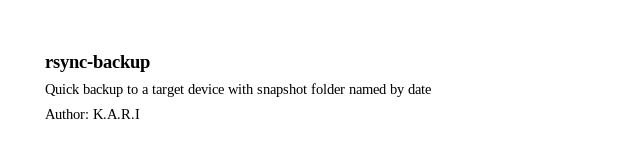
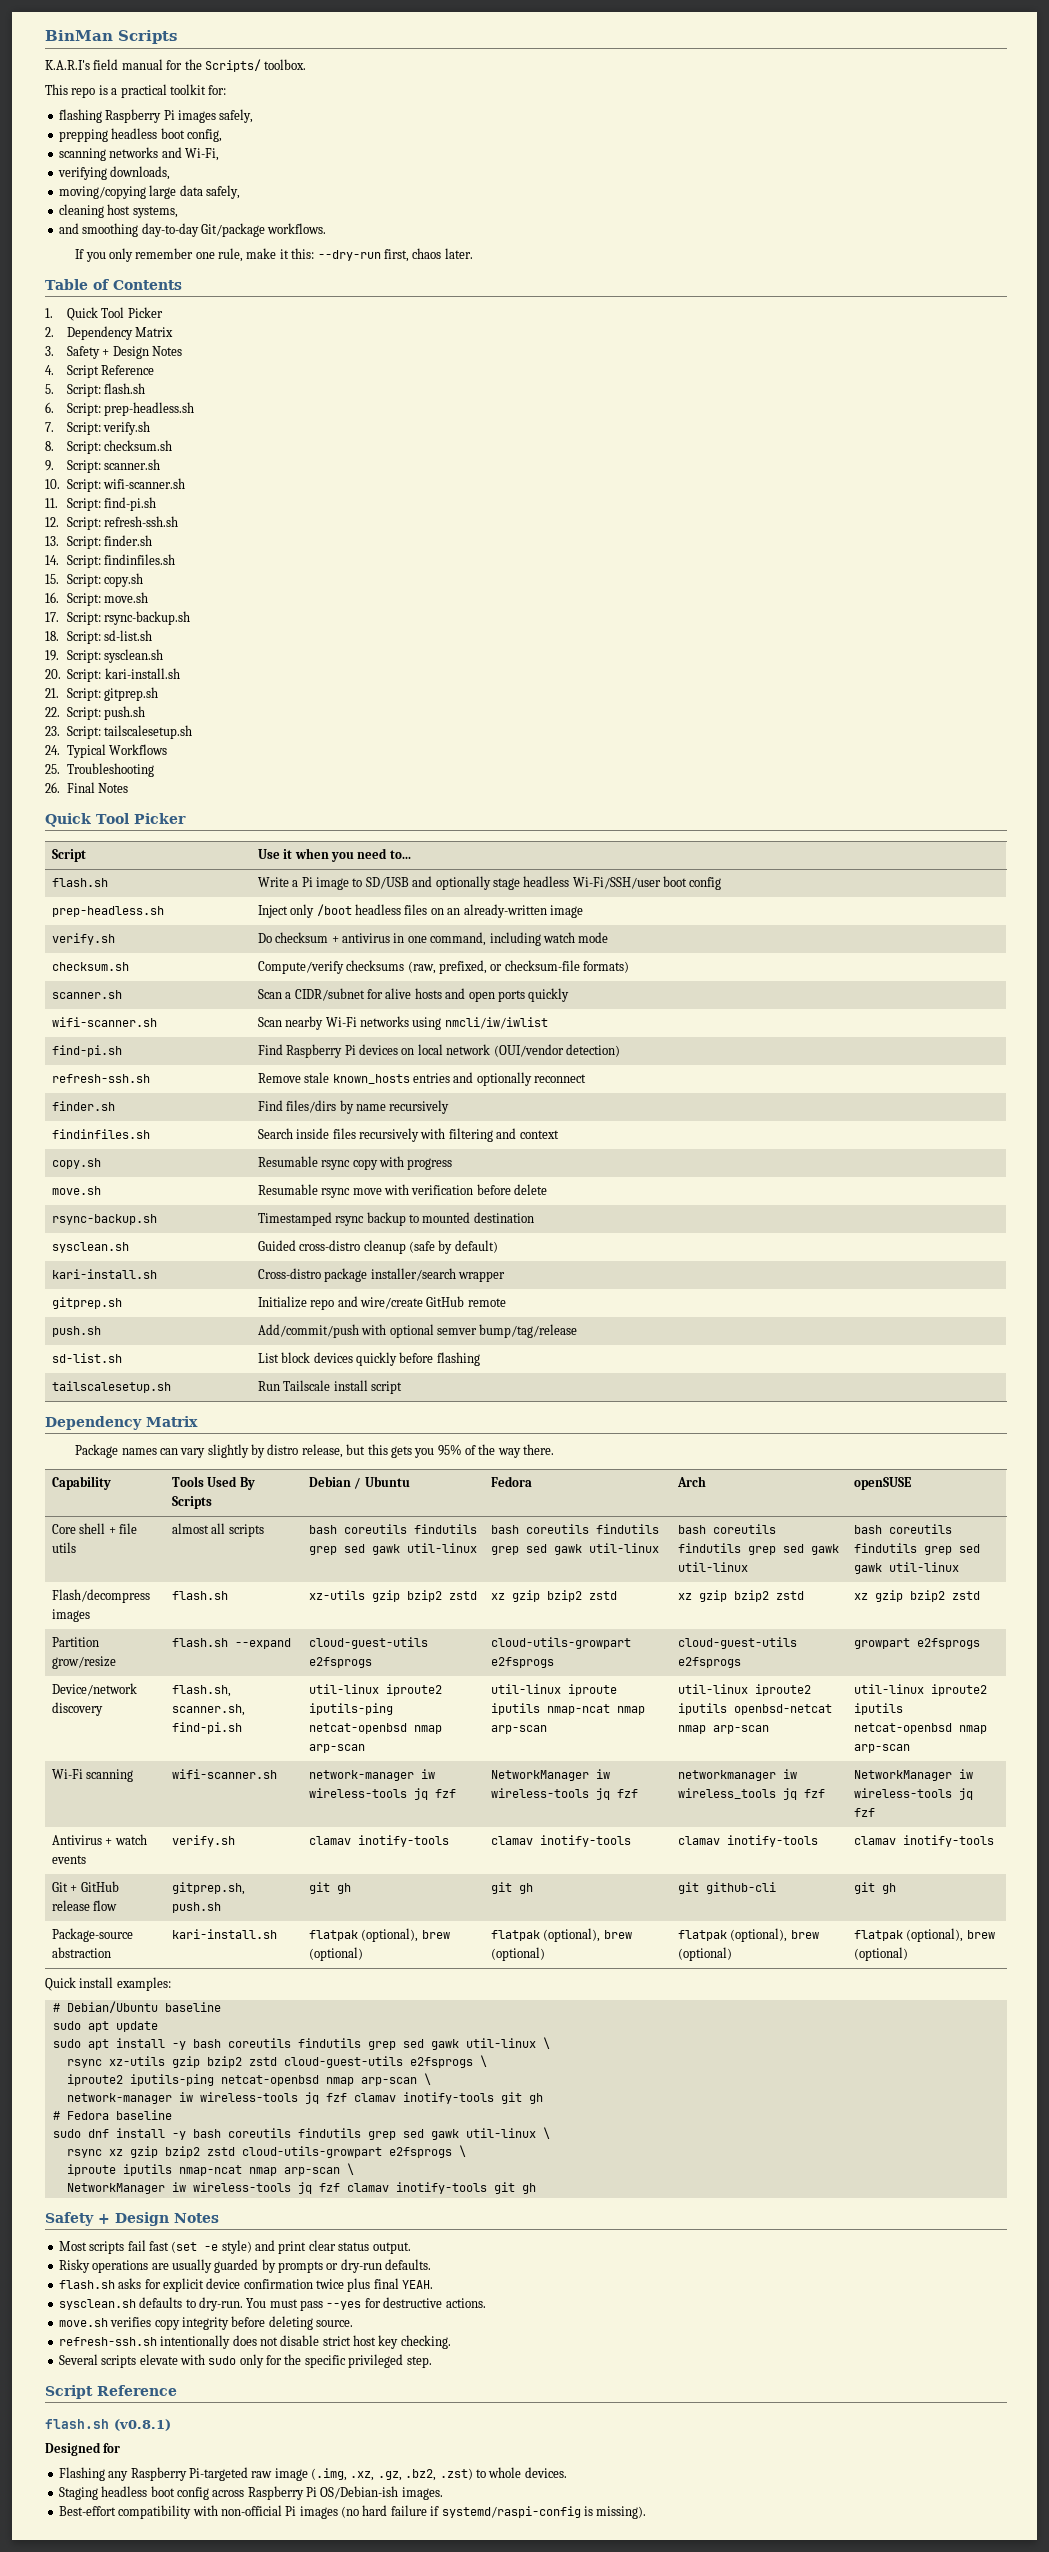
- rsync-backup
- Quick backup to a target device with snapshot folder named by date
- Author: K.A.R.I
+ BinMan Scripts
+ K.A.R.I's field manual for the Scripts/ toolbox.
+ This repo is a practical toolkit for:
+ flashing Raspberry Pi images safely,
+ prepping headless boot config,
+ scanning networks and Wi-Fi,
+ verifying downloads,
+ moving/copying large data safely,
+ cleaning host systems,
+ and smoothing day-to-day Git/package workflows.
+ If you only remember one rule, make it this: --dry-run first, chaos later.
+ Table of Contents
+ 1. Quick Tool Picker
+ 2. Dependency Matrix
+ 3. Safety + Design Notes
+ 4. Script Reference
+ 5. Script: flash.sh
+ 6. Script: prep-headless.sh
+ 7. Script: verify.sh
+ 8. Script: checksum.sh
+ 9. Script: scanner.sh
+ 10. Script: wifi-scanner.sh
+ 11. Script: find-pi.sh
+ 12. Script: refresh-ssh.sh
+ 13. Script: finder.sh
+ 14. Script: findinfiles.sh
+ 15. Script: copy.sh
+ 16. Script: move.sh
+ 17. Script: rsync-backup.sh
+ 18. Script: sd-list.sh
+ 19. Script: sysclean.sh
+ 20. Script: kari-install.sh
+ 21. Script: gitprep.sh
+ 22. Script: push.sh
+ 23. Script: tailscalesetup.sh
+ 24. Typical Workflows
+ 25. Troubleshooting
+ 26. Final Notes
+ Quick Tool Picker
+ Script | Use it when you need to...
+ flash.sh | Write a Pi image to SD/USB and optionally stage headless Wi-Fi/SSH/user boot config
+ prep-headless.sh | Inject only /boot headless files on an already-written image
+ verify.sh | Do checksum + antivirus in one command, including watch mode
+ checksum.sh | Compute/verify checksums (raw, prefixed, or checksum-file formats)
+ scanner.sh | Scan a CIDR/subnet for alive hosts and open ports quickly
+ wifi-scanner.sh | Scan nearby Wi-Fi networks using nmcli/iw/iwlist
+ find-pi.sh | Find Raspberry Pi devices on local network (OUI/vendor detection)
+ refresh-ssh.sh | Remove stale known_hosts entries and optionally reconnect
+ finder.sh | Find files/dirs by name recursively
+ findinfiles.sh | Search inside files recursively with filtering and context
+ copy.sh | Resumable rsync copy with progress
+ move.sh | Resumable rsync move with verification before delete
+ rsync-backup.sh | Timestamped rsync backup to mounted destination
+ sysclean.sh | Guided cross-distro cleanup (safe by default)
+ kari-install.sh | Cross-distro package installer/search wrapper
+ gitprep.sh | Initialize repo and wire/create GitHub remote
+ push.sh | Add/commit/push with optional semver bump/tag/release
+ sd-list.sh | List block devices quickly before flashing
+ tailscalesetup.sh | Run Tailscale install script
+ Dependency Matrix
+ Package names can vary slightly by distro release, but this gets you 95% of the way there.
+ Capability | Tools Used By Scripts | Debian / Ubuntu | Fedora | Arch | openSUSE
+ Core shell + file utils | almost all scripts | bash coreutils findutils grep sed gawk util-linux | bash coreutils findutils grep sed gawk util-linux | bash coreutils findutils grep sed gawk util-linux | bash coreutils findutils grep sed gawk util-linux
+ Flash/decompress images | flash.sh | xz-utils gzip bzip2 zstd | xz gzip bzip2 zstd | xz gzip bzip2 zstd | xz gzip bzip2 zstd
+ Partition grow/resize | flash.sh --expand | cloud-guest-utils e2fsprogs | cloud-utils-growpart e2fsprogs | cloud-guest-utils e2fsprogs | growpart e2fsprogs
+ Device/network discovery | flash.sh, scanner.sh, find-pi.sh | util-linux iproute2 iputils-ping netcat-openbsd nmap arp-scan | util-linux iproute iputils nmap-ncat nmap arp-scan | util-linux iproute2 iputils openbsd-netcat nmap arp-scan | util-linux iproute2 iputils netcat-openbsd nmap arp-scan
+ Wi-Fi scanning | wifi-scanner.sh | network-manager iw wireless-tools jq fzf | NetworkManager iw wireless-tools jq fzf | networkmanager iw wireless_tools jq fzf | NetworkManager iw wireless-tools jq fzf
+ Antivirus + watch events | verify.sh | clamav inotify-tools | clamav inotify-tools | clamav inotify-tools | clamav inotify-tools
+ Git + GitHub release flow | gitprep.sh, push.sh | git gh | git gh | git github-cli | git gh
+ Package-source abstraction | kari-install.sh | flatpak (optional), brew (optional) | flatpak (optional), brew (optional) | flatpak (optional), brew (optional) | flatpak (optional), brew (optional)
+ Quick install examples:
+ # Debian/Ubuntu baseline
+ sudo apt update
+ sudo apt install -y bash coreutils findutils grep sed gawk util-linux \
+ rsync xz-utils gzip bzip2 zstd cloud-guest-utils e2fsprogs \
+ iproute2 iputils-ping netcat-openbsd nmap arp-scan \
+ network-manager iw wireless-tools jq fzf clamav inotify-tools git gh
+ # Fedora baseline
+ sudo dnf install -y bash coreutils findutils grep sed gawk util-linux \
+ rsync xz gzip bzip2 zstd cloud-utils-growpart e2fsprogs \
+ iproute iputils nmap-ncat nmap arp-scan \
+ NetworkManager iw wireless-tools jq fzf clamav inotify-tools git gh
+ Safety + Design Notes
+ Most scripts fail fast (set -e style) and print clear status output.
+ Risky operations are usually guarded by prompts or dry-run defaults.
+ flash.sh asks for explicit device confirmation twice plus final YEAH.
+ sysclean.sh defaults to dry-run. You must pass --yes for destructive actions.
+ move.sh verifies copy integrity before deleting source.
+ refresh-ssh.sh intentionally does not disable strict host key checking.
+ Several scripts elevate with sudo only for the specific privileged step.
+ Script Reference
+ flash.sh (v0.8.1)
+ Designed for
+ Flashing any Raspberry Pi-targeted raw image (.img, .xz, .gz, .bz2, .zst) to whole devices.
+ Staging headless boot config across Raspberry Pi OS/Debian-ish images.
+ Best-effort compatibility with non-official Pi images (no hard failure if systemd/raspi-config is missing).

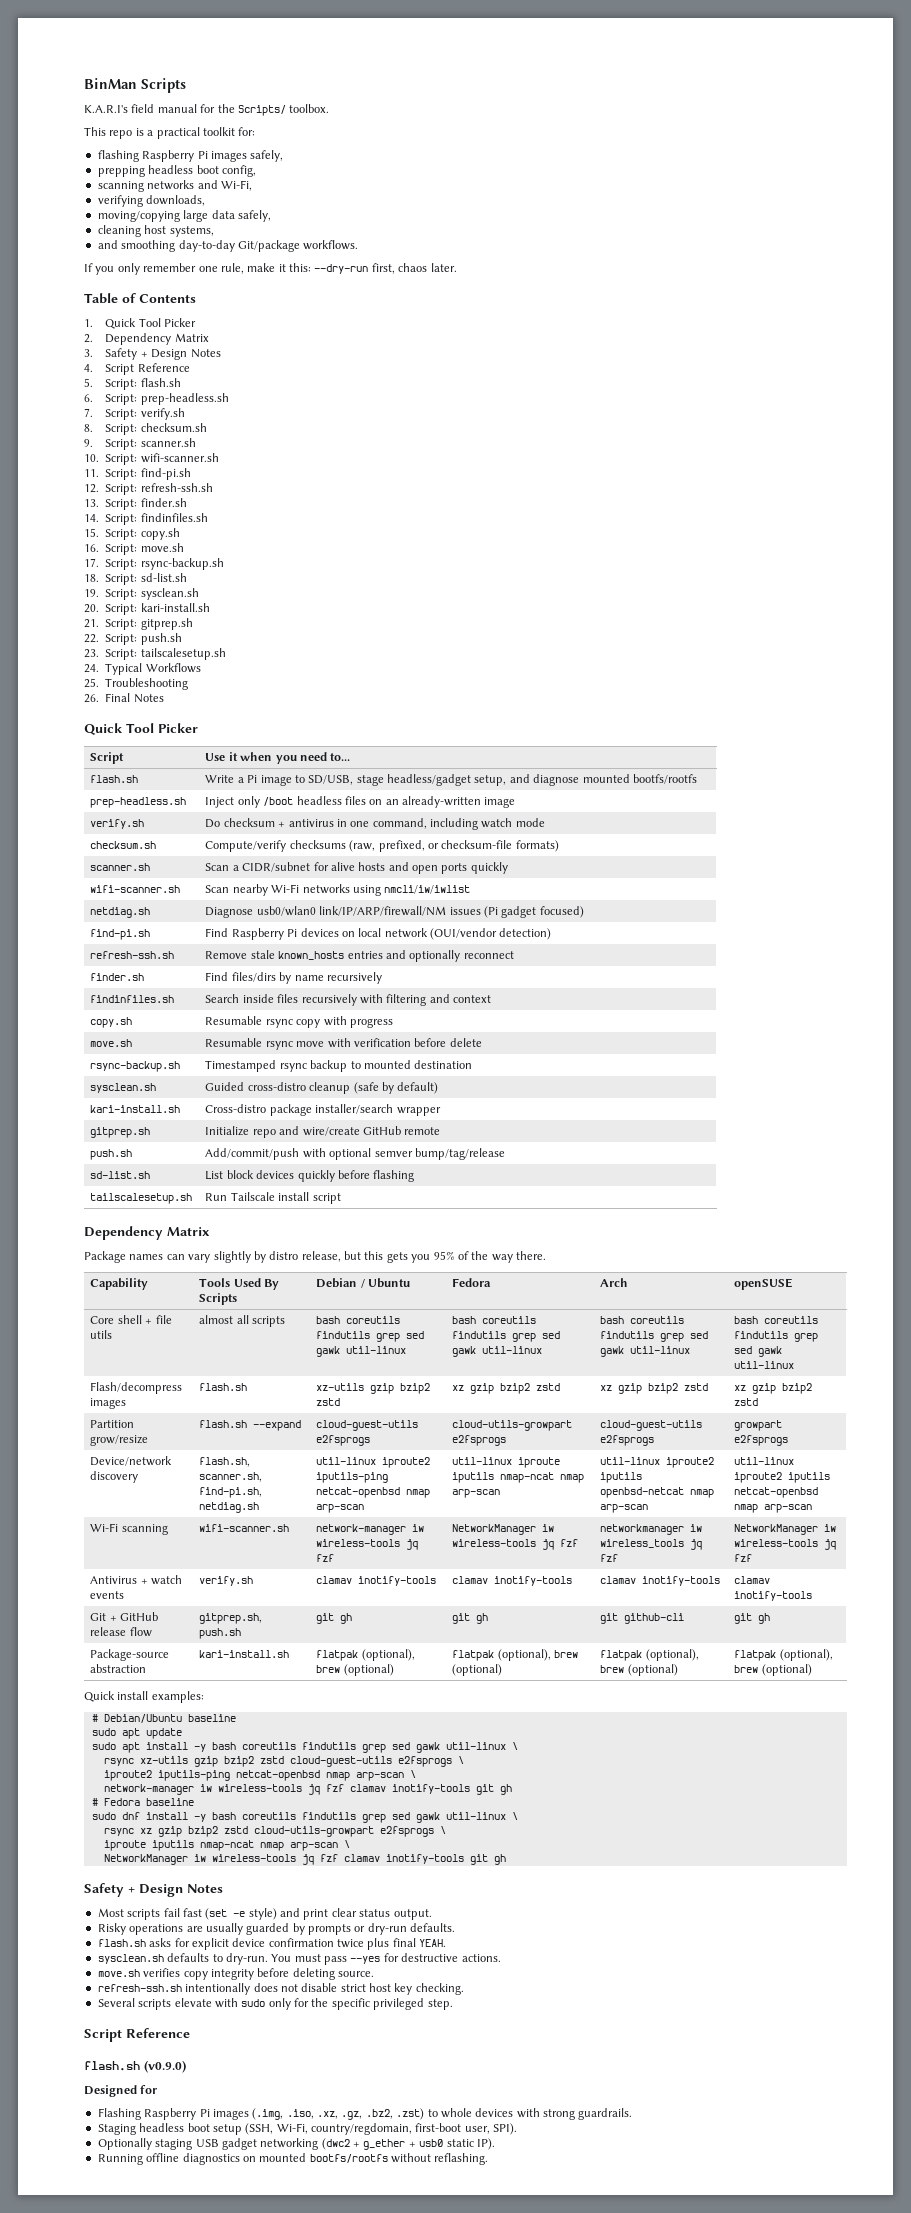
- flash.sh | Write a Pi image to SD/USB and optionally stage headless Wi-Fi/SSH/user boot config
+ flash.sh | Write a Pi image to SD/USB, stage headless/gadget setup, and diagnose mounted bootfs/rootfs
+ netdiag.sh | Diagnose usb0/wlan0 link/IP/ARP/firewall/NM issues (Pi gadget focused)
- Device/network discovery | flash.sh, scanner.sh, find-pi.sh | util-linux iproute2 iputils-ping netcat-openbsd nmap arp-scan | util-linux iproute iputils nmap-ncat nmap arp-scan | util-linux iproute2 iputils openbsd-netcat nmap arp-scan | util-linux iproute2 iputils netcat-openbsd nmap arp-scan
+ Device/network discovery | flash.sh, scanner.sh, find-pi.sh, netdiag.sh | util-linux iproute2 iputils-ping netcat-openbsd nmap arp-scan | util-linux iproute iputils nmap-ncat nmap arp-scan | util-linux iproute2 iputils openbsd-netcat nmap arp-scan | util-linux iproute2 iputils netcat-openbsd nmap arp-scan
- flash.sh (v0.8.1)
+ flash.sh (v0.9.0)
- Flashing any Raspberry Pi-targeted raw image (.img, .xz, .gz, .bz2, .zst) to whole devices.
+ Flashing Raspberry Pi images (.img, .iso, .xz, .gz, .bz2, .zst) to whole devices with strong guardrails.
- Staging headless boot config across Raspberry Pi OS/Debian-ish images.
- Best-effort compatibility with non-official Pi images (no hard failure if systemd/raspi-config is missing).
+ Staging headless boot setup (SSH, Wi-Fi, country/regdomain, first-boot user, SPI).
+ Optionally staging USB gadget networking (dwc2 + g_ether + usb0 static IP).
+ Running offline diagnostics on mounted bootfs/rootfs without reflashing.

